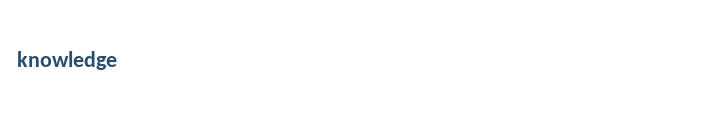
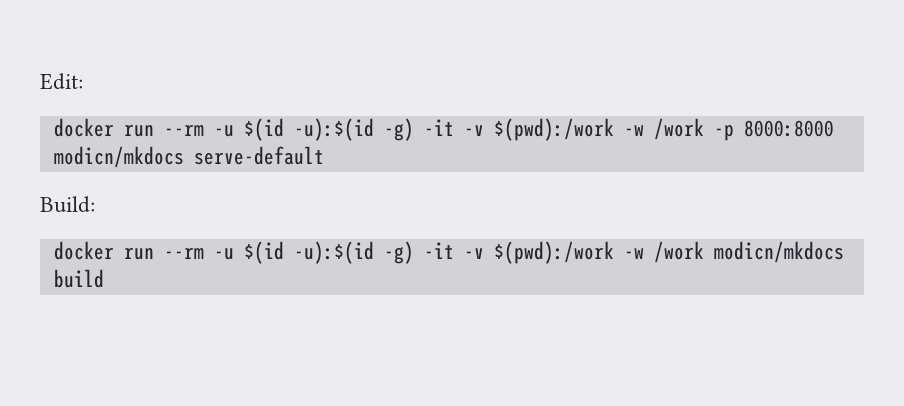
- knowledge
+ Edit:
+ docker run --rm -u $(id -u):$(id -g) -it -v $(pwd):/work -w /work -p 8000:8000 modicn/mkdocs serve-default
+ Build:
+ docker run --rm -u $(id -u):$(id -g) -it -v $(pwd):/work -w /work modicn/mkdocs build

